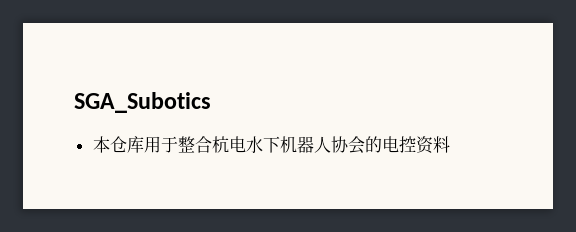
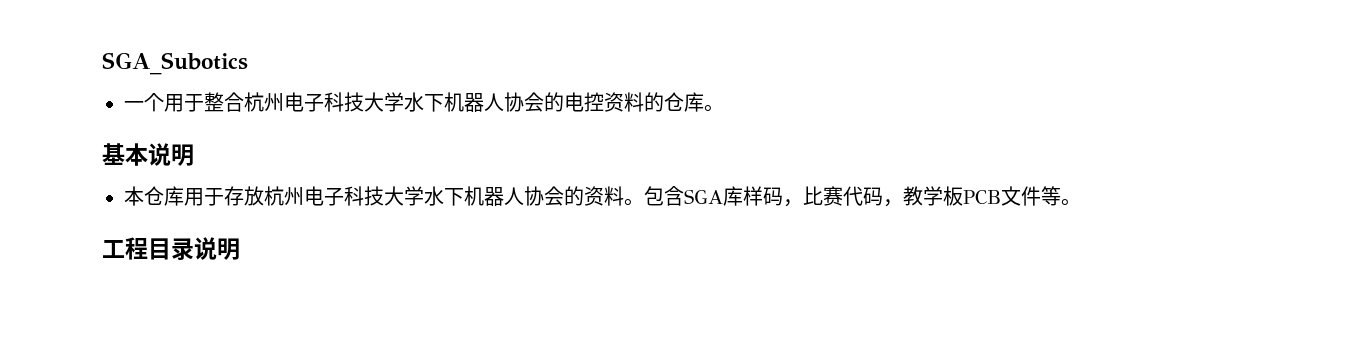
- 本仓库用于整合杭电水下机器人协会的电控资料
+ 一个用于整合杭州电子科技大学水下机器人协会的电控资料的仓库。
+ 基本说明
+ 本仓库用于存放杭州电子科技大学水下机器人协会的资料。包含SGA库样码，比赛代码，教学板PCB文件等。
+ 工程目录说明

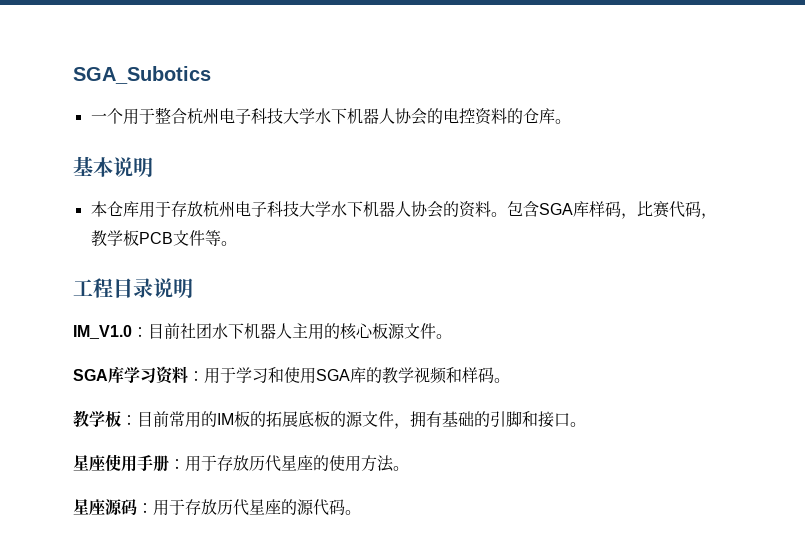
+ IM_V1.0：目前社团水下机器人主用的核心板源文件。
+ SGA库学习资料：用于学习和使用SGA库的教学视频和样码。
+ 教学板：目前常用的IM板的拓展底板的源文件，拥有基础的引脚和接口。
+ 星座使用手册：用于存放历代星座的使用方法。
+ 星座源码：用于存放历代星座的源代码。

